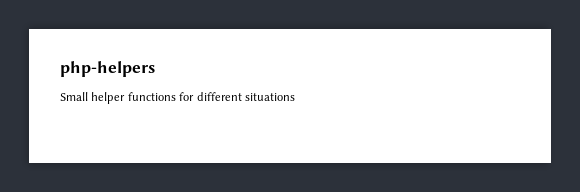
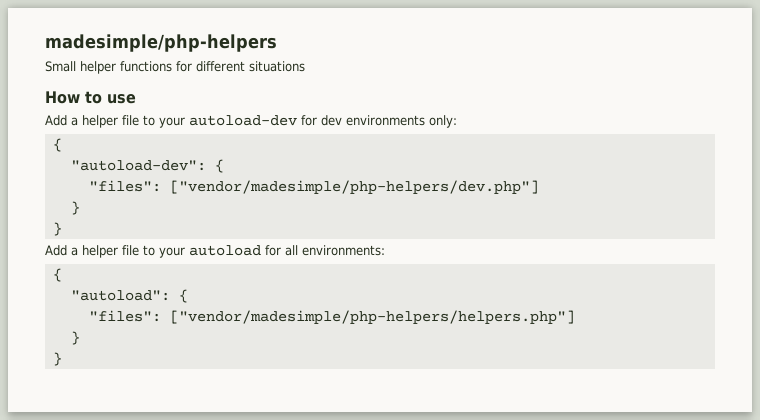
- php-helpers
+ madesimple/php-helpers
+ How to use
+ Add a helper file to your autoload-dev for dev environments only:
+ {
+ "autoload-dev": {
+ "files": ["vendor/madesimple/php-helpers/dev.php"]
+ }
+ }
+ Add a helper file to your autoload for all environments:
+ {
+ "autoload": {
+ "files": ["vendor/madesimple/php-helpers/helpers.php"]
+ }
+ }

